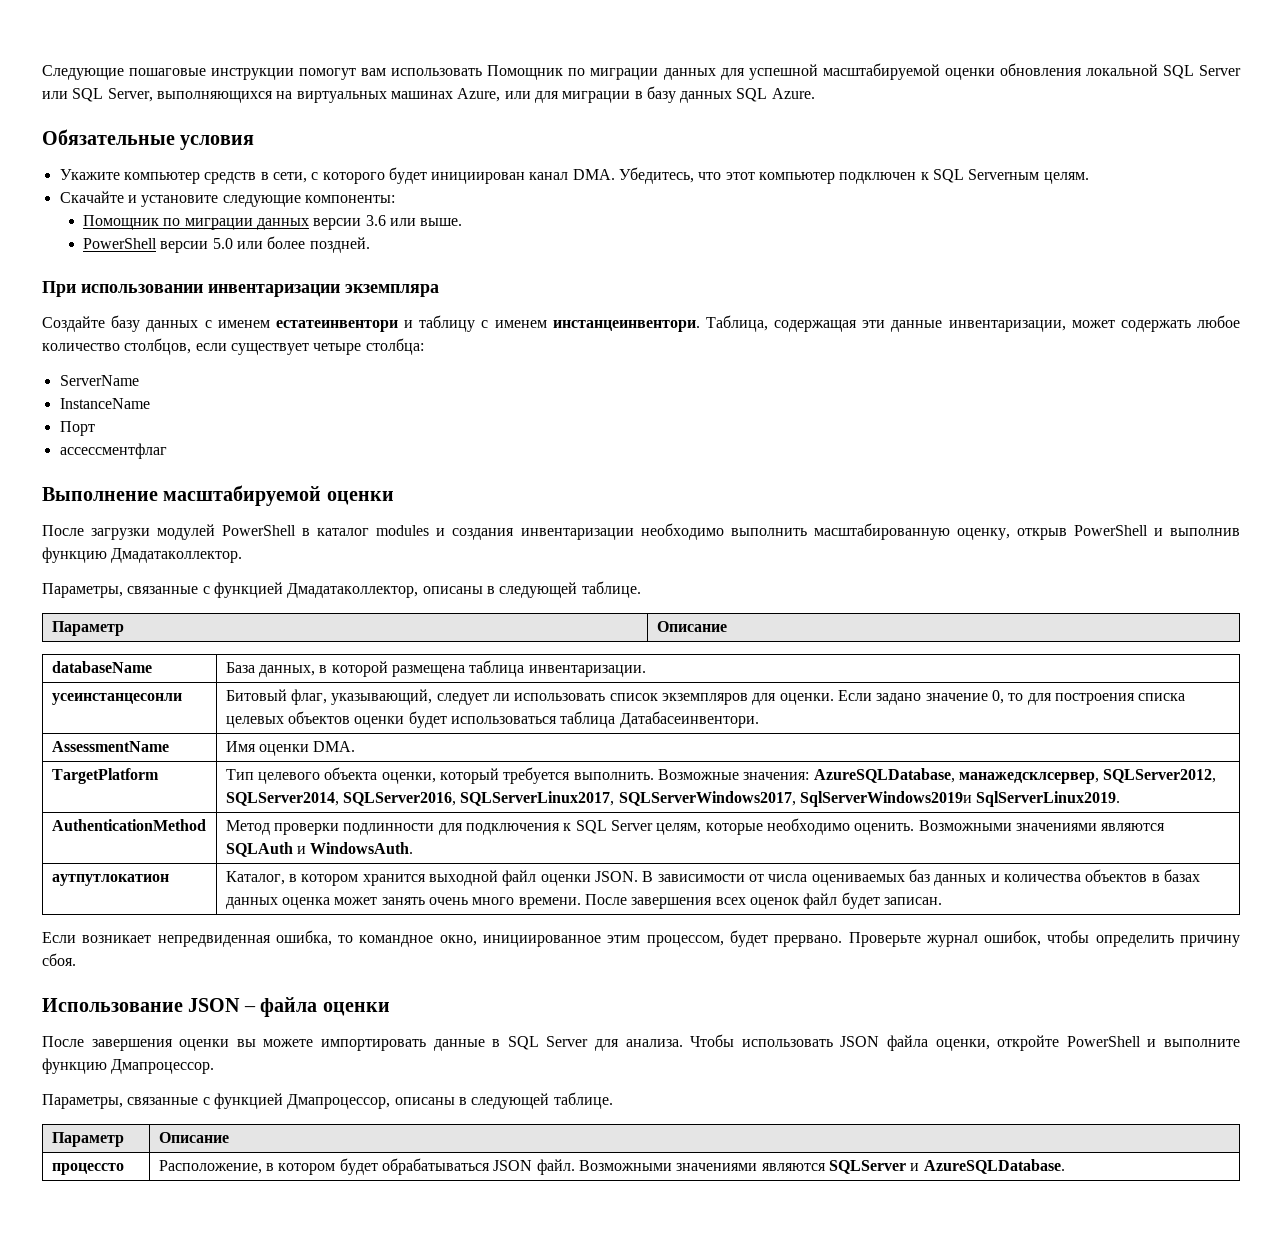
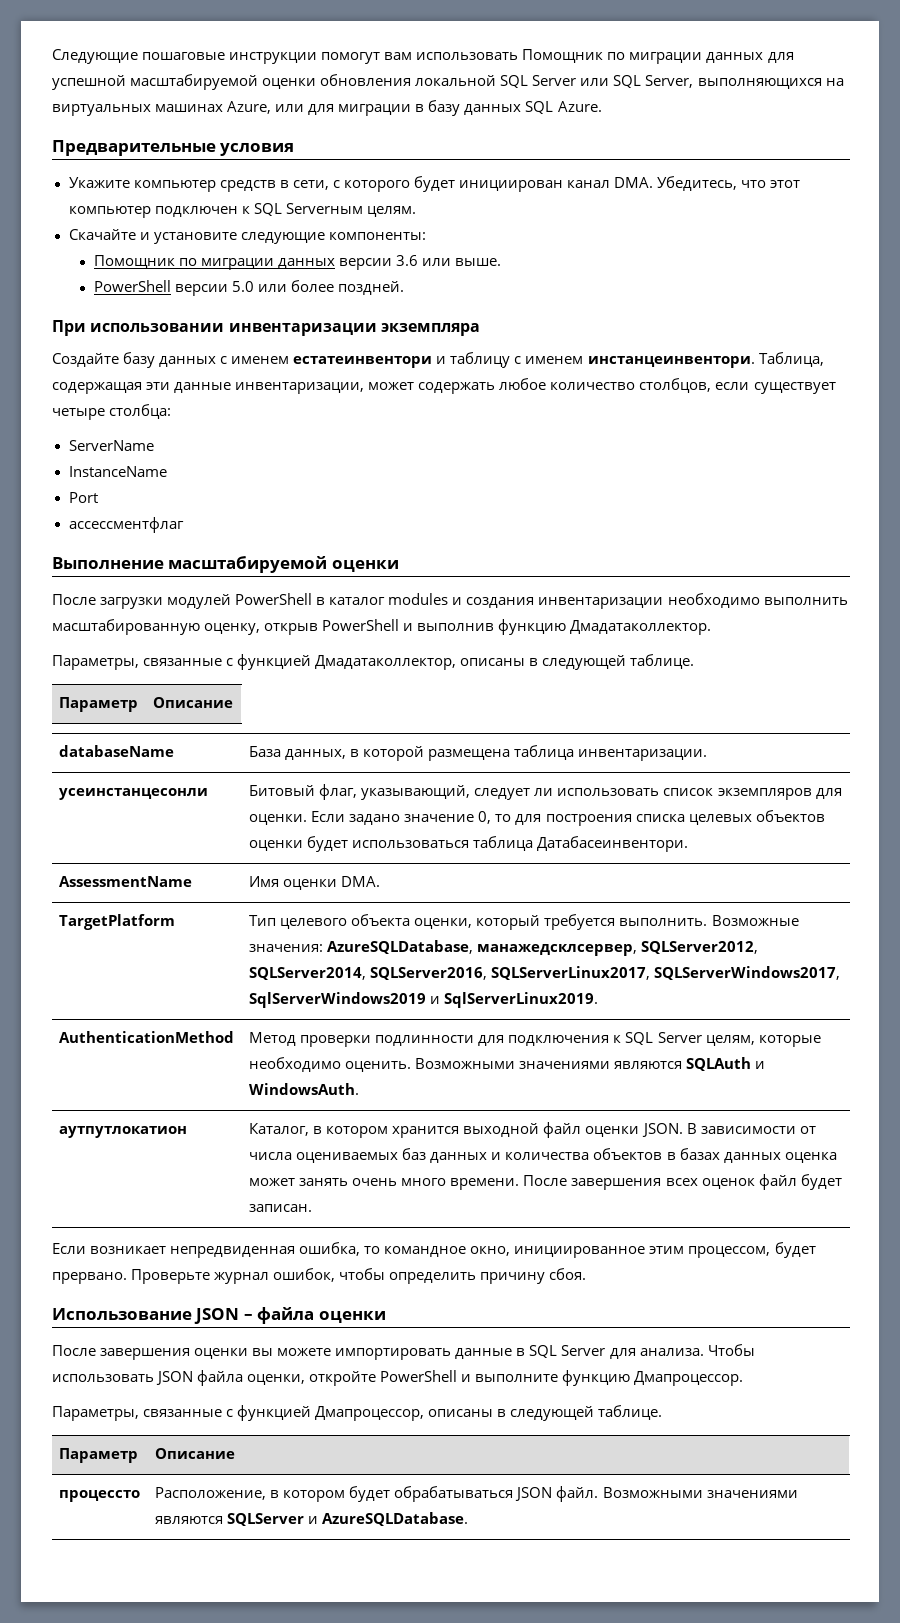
- Обязательные условия
+ Предварительные условия
- Порт
+ Port
- TargetPlatform | Тип целевого объекта оценки, который требуется выполнить. Возможные значения: AzureSQLDatabase, манажедсклсервер, SQLServer2012, SQLServer2014, SQLServer2016, SQLServerLinux2017, SQLServerWindows2017, SqlServerWindows2019и SqlServerLinux2019.
+ TargetPlatform | Тип целевого объекта оценки, который требуется выполнить. Возможные значения: AzureSQLDatabase, манажедсклсервер, SQLServer2012, SQLServer2014, SQLServer2016, SQLServerLinux2017, SQLServerWindows2017, SqlServerWindows2019 и SqlServerLinux2019.

